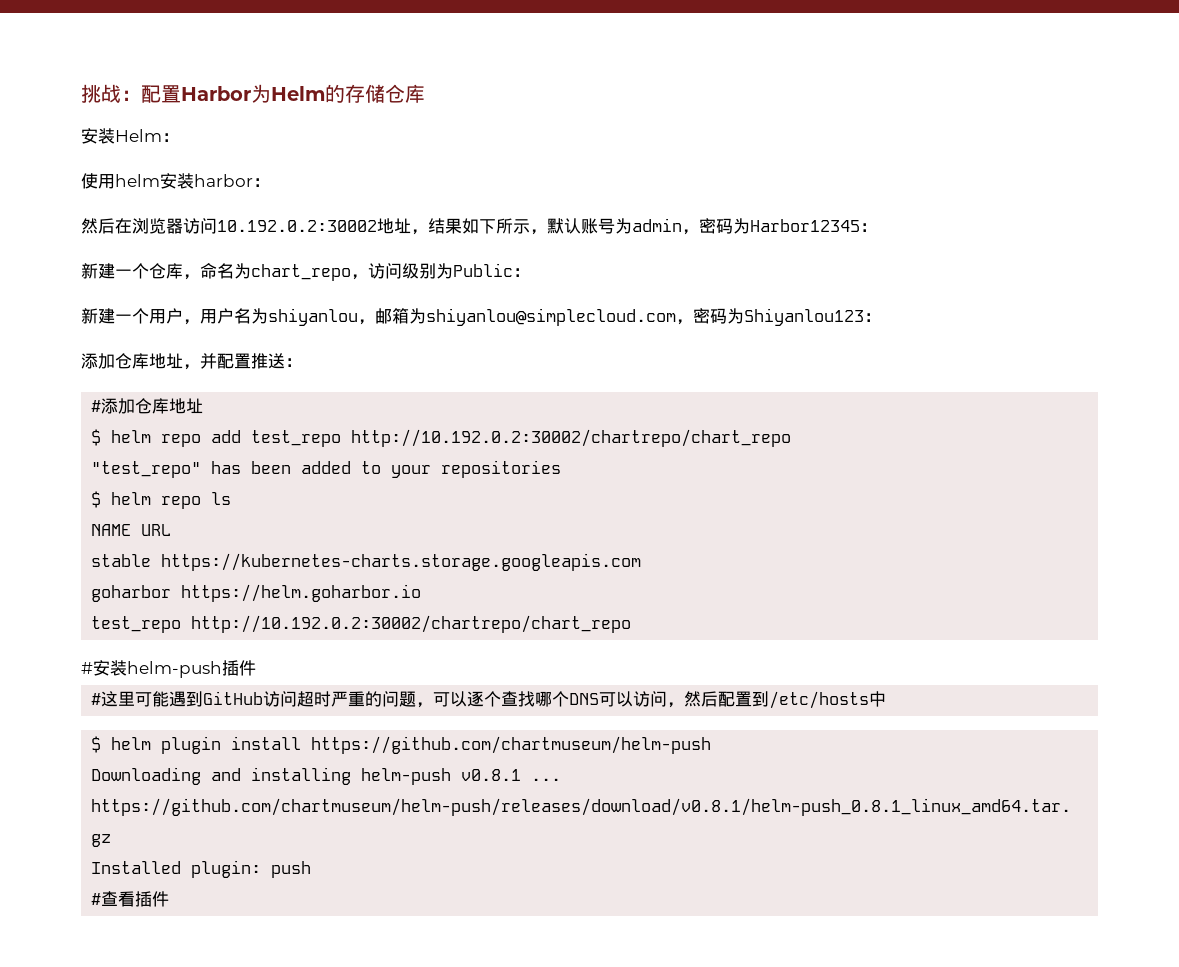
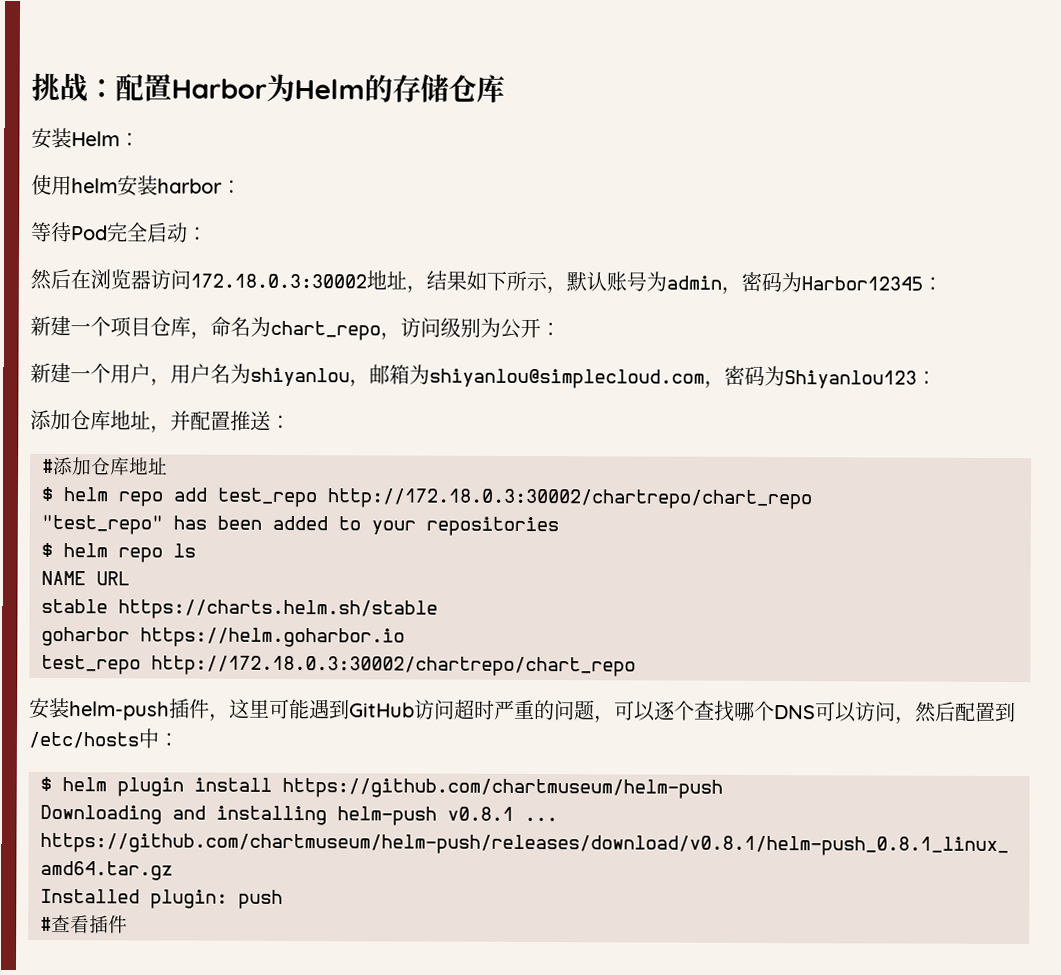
+ 等待Pod完全启动：
- 然后在浏览器访问10.192.0.2:30002地址，结果如下所示，默认账号为admin，密码为Harbor12345：
+ 然后在浏览器访问172.18.0.3:30002地址，结果如下所示，默认账号为admin，密码为Harbor12345：
- 新建一个仓库，命名为chart_repo，访问级别为Public：
+ 新建一个项目仓库，命名为chart_repo，访问级别为公开：
- $ helm repo add test_repo http://10.192.0.2:30002/chartrepo/chart_repo
+ $ helm repo add test_repo http://172.18.0.3:30002/chartrepo/chart_repo
- stable https://kubernetes-charts.storage.googleapis.com
+ stable https://charts.helm.sh/stable
  goharbor https://helm.goharbor.io
- test_repo http://10.192.0.2:30002/chartrepo/chart_repo
- #安装helm-push插件
- #这里可能遇到GitHub访问超时严重的问题，可以逐个查找哪个DNS可以访问，然后配置到/etc/hosts中
+ test_repo http://172.18.0.3:30002/chartrepo/chart_repo
+ 安装helm-push插件，这里可能遇到GitHub访问超时严重的问题，可以逐个查找哪个DNS可以访问，然后配置到/etc/hosts中：

